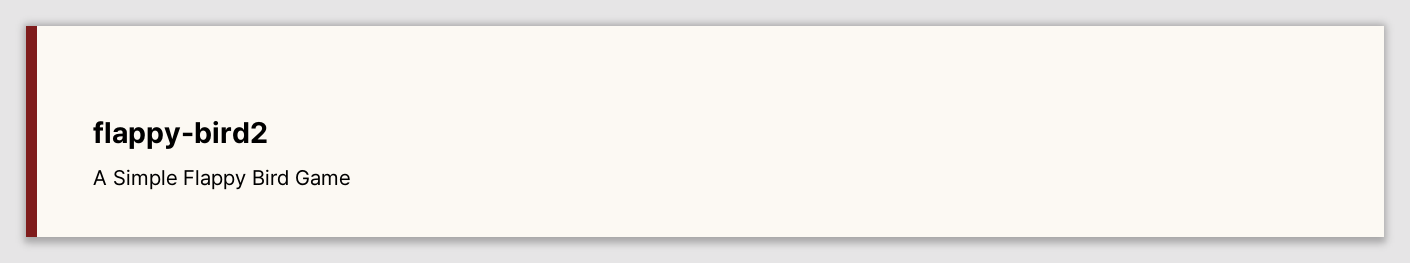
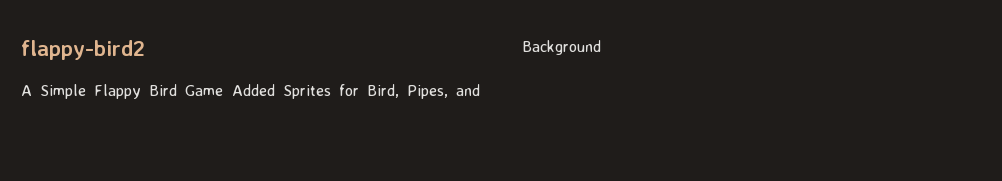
- A Simple Flappy Bird Game
+ A Simple Flappy Bird Game Added Sprites for Bird, Pipes, and Background

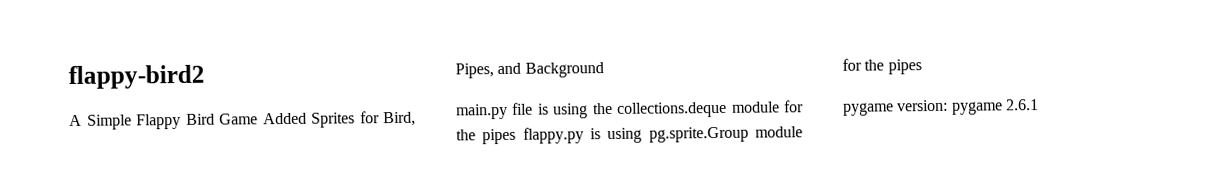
+ main.py file is using the collections.deque module for the pipes flappy.py is using pg.sprite.Group module for the pipes
+ pygame version: pygame 2.6.1

